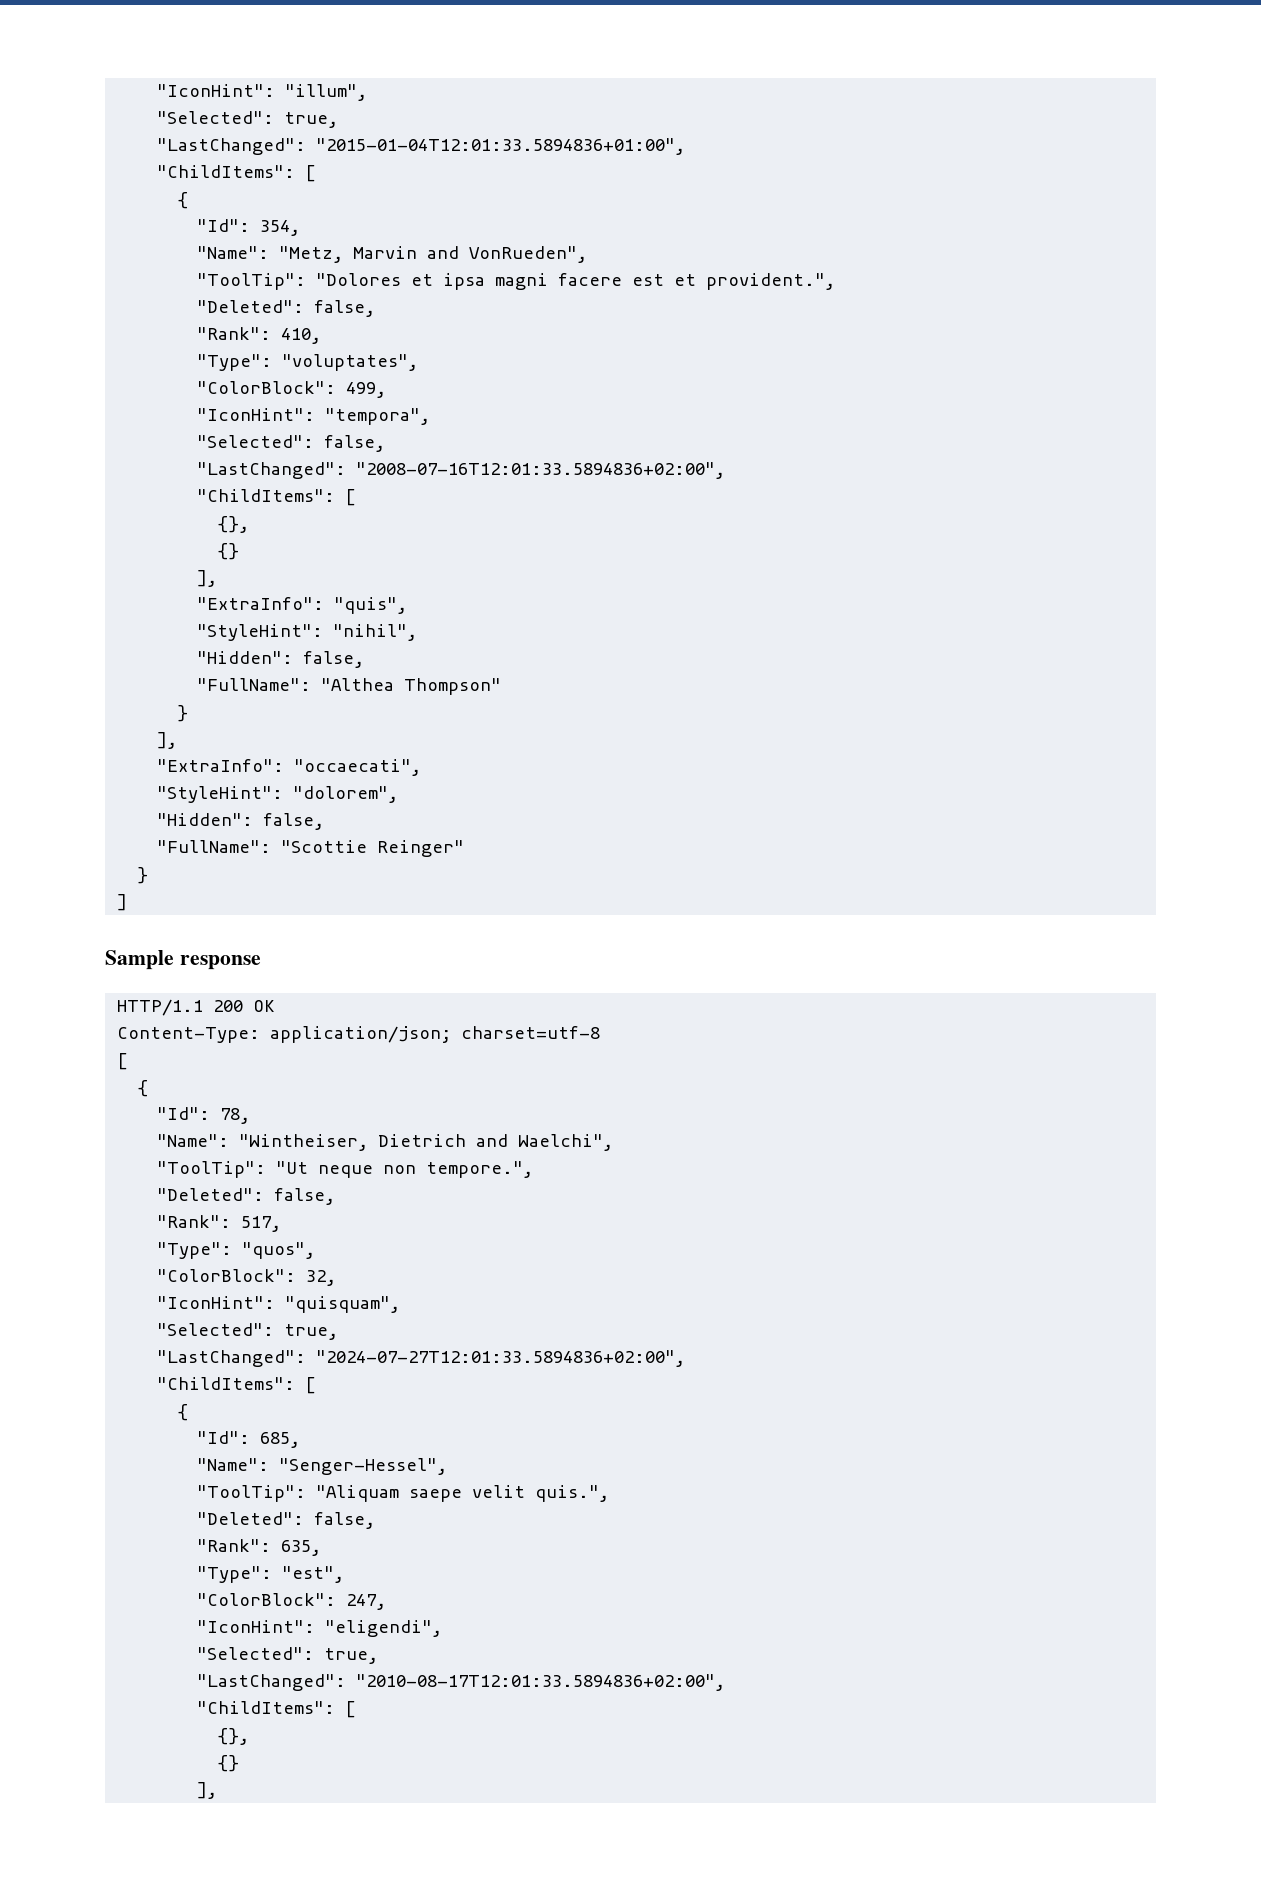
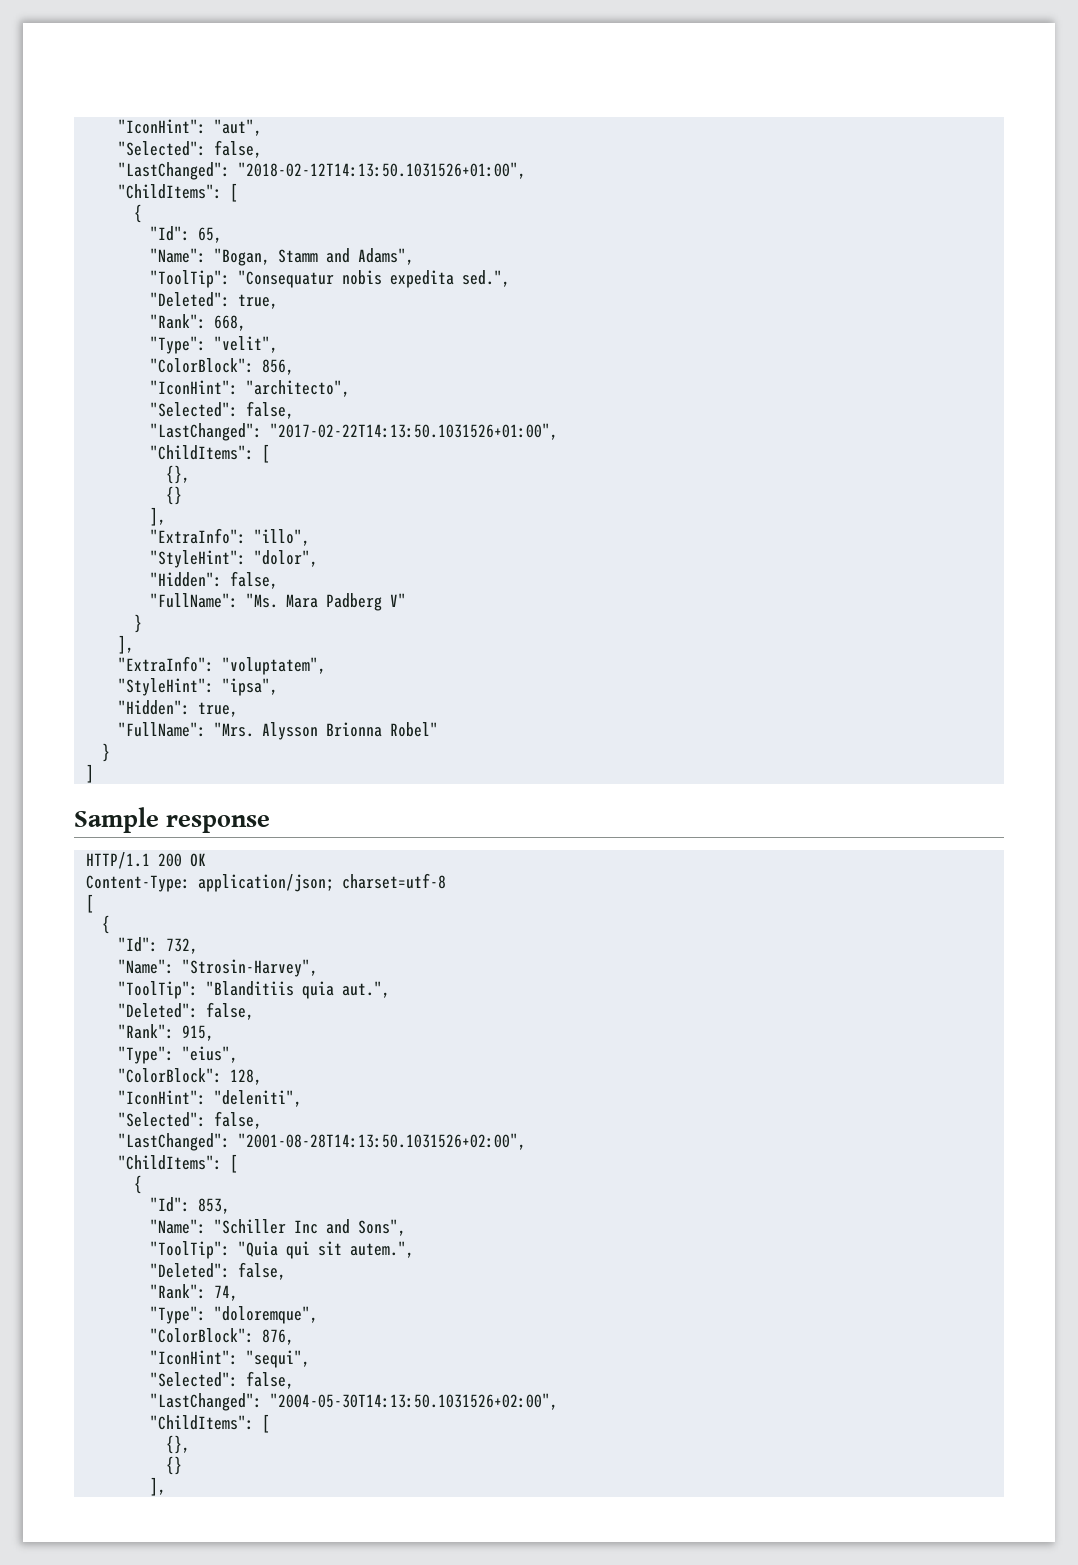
- "IconHint": "illum",
- "Selected": true,
- "LastChanged": "2015-01-04T12:01:33.5894836+01:00",
+ "IconHint": "aut",
+ "Selected": false,
+ "LastChanged": "2018-02-12T14:13:50.1031526+01:00",
  "ChildItems": [
  {
- "Id": 354,
- "Name": "Metz, Marvin and VonRueden",
- "ToolTip": "Dolores et ipsa magni facere est et provident.",
- "Deleted": false,
- "Rank": 410,
- "Type": "voluptates",
- "ColorBlock": 499,
- "IconHint": "tempora",
+ "Id": 65,
+ "Name": "Bogan, Stamm and Adams",
+ "ToolTip": "Consequatur nobis expedita sed.",
+ "Deleted": true,
+ "Rank": 668,
+ "Type": "velit",
+ "ColorBlock": 856,
+ "IconHint": "architecto",
  "Selected": false,
- "LastChanged": "2008-07-16T12:01:33.5894836+02:00",
+ "LastChanged": "2017-02-22T14:13:50.1031526+01:00",
- "ExtraInfo": "quis",
- "StyleHint": "nihil",
+ "ExtraInfo": "illo",
+ "StyleHint": "dolor",
  "Hidden": false,
- "FullName": "Althea Thompson"
+ "FullName": "Ms. Mara Padberg V"
- "ExtraInfo": "occaecati",
- "StyleHint": "dolorem",
- "Hidden": false,
- "FullName": "Scottie Reinger"
+ "ExtraInfo": "voluptatem",
+ "StyleHint": "ipsa",
+ "Hidden": true,
+ "FullName": "Mrs. Alysson Brionna Robel"
- "Id": 78,
- "Name": "Wintheiser, Dietrich and Waelchi",
- "ToolTip": "Ut neque non tempore.",
+ "Id": 732,
+ "Name": "Strosin-Harvey",
+ "ToolTip": "Blanditiis quia aut.",
  "Deleted": false,
- "Rank": 517,
- "Type": "quos",
- "ColorBlock": 32,
- "IconHint": "quisquam",
- "Selected": true,
- "LastChanged": "2024-07-27T12:01:33.5894836+02:00",
+ "Rank": 915,
+ "Type": "eius",
+ "ColorBlock": 128,
+ "IconHint": "deleniti",
+ "Selected": false,
+ "LastChanged": "2001-08-28T14:13:50.1031526+02:00",
  "ChildItems": [
  {
- "Id": 685,
- "Name": "Senger-Hessel",
- "ToolTip": "Aliquam saepe velit quis.",
+ "Id": 853,
+ "Name": "Schiller Inc and Sons",
+ "ToolTip": "Quia qui sit autem.",
  "Deleted": false,
- "Rank": 635,
- "Type": "est",
- "ColorBlock": 247,
- "IconHint": "eligendi",
- "Selected": true,
- "LastChanged": "2010-08-17T12:01:33.5894836+02:00",
+ "Rank": 74,
+ "Type": "doloremque",
+ "ColorBlock": 876,
+ "IconHint": "sequi",
+ "Selected": false,
+ "LastChanged": "2004-05-30T14:13:50.1031526+02:00",

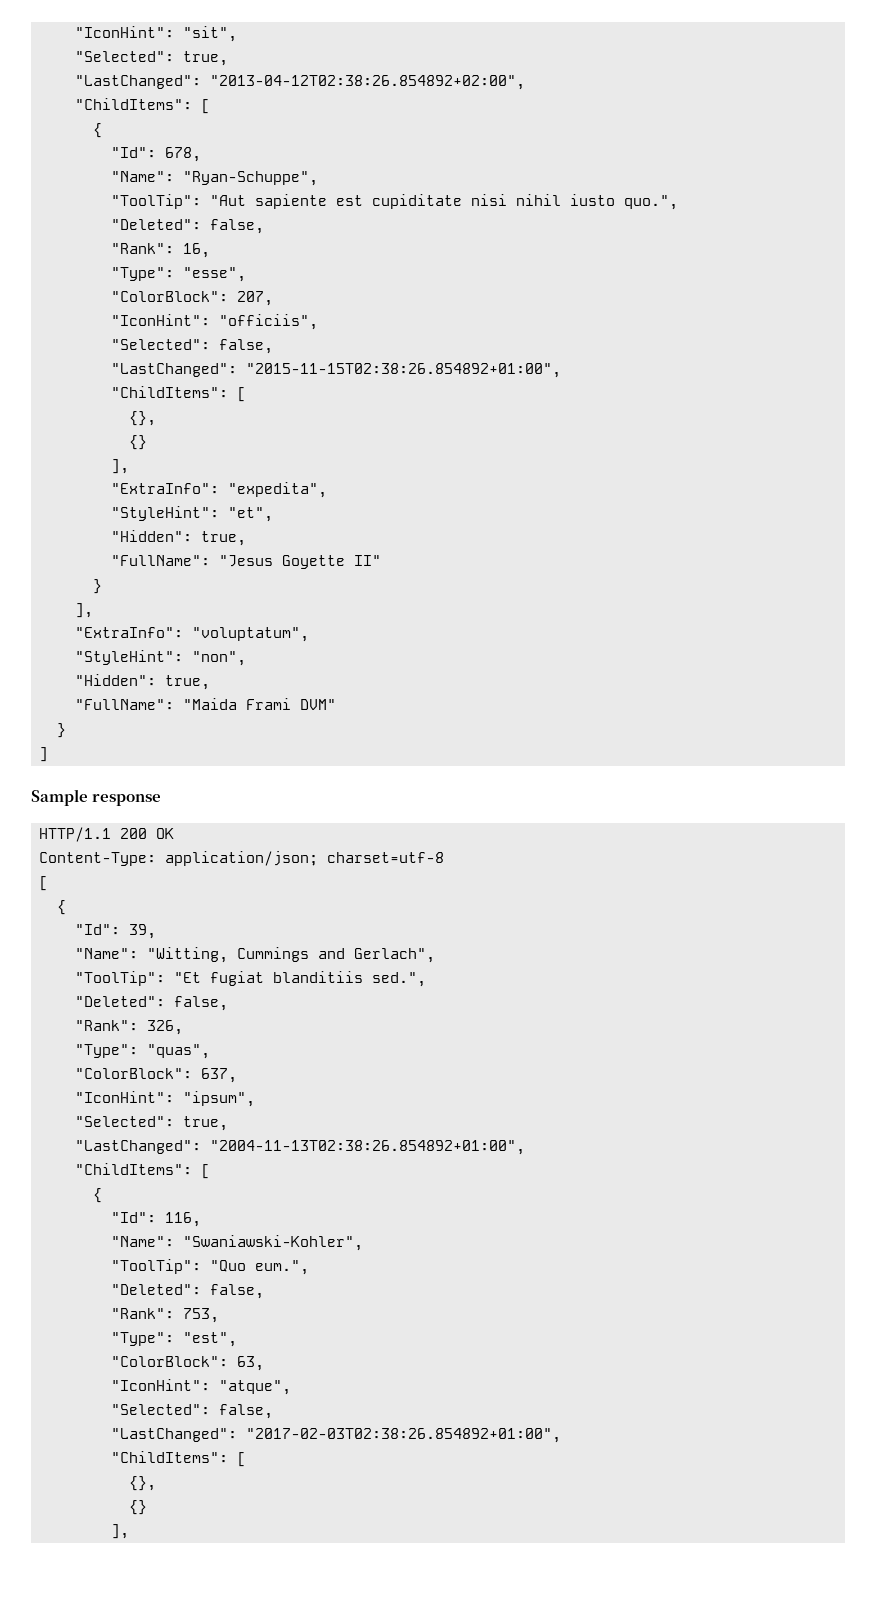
- "IconHint": "aut",
- "Selected": false,
- "LastChanged": "2018-02-12T14:13:50.1031526+01:00",
+ "IconHint": "sit",
+ "Selected": true,
+ "LastChanged": "2013-04-12T02:38:26.854892+02:00",
  "ChildItems": [
  {
- "Id": 65,
- "Name": "Bogan, Stamm and Adams",
- "ToolTip": "Consequatur nobis expedita sed.",
- "Deleted": true,
- "Rank": 668,
- "Type": "velit",
- "ColorBlock": 856,
- "IconHint": "architecto",
+ "Id": 678,
+ "Name": "Ryan-Schuppe",
+ "ToolTip": "Aut sapiente est cupiditate nisi nihil iusto quo.",
+ "Deleted": false,
+ "Rank": 16,
+ "Type": "esse",
+ "ColorBlock": 207,
+ "IconHint": "officiis",
  "Selected": false,
- "LastChanged": "2017-02-22T14:13:50.1031526+01:00",
+ "LastChanged": "2015-11-15T02:38:26.854892+01:00",
- "ExtraInfo": "illo",
- "StyleHint": "dolor",
- "Hidden": false,
- "FullName": "Ms. Mara Padberg V"
+ "ExtraInfo": "expedita",
+ "StyleHint": "et",
+ "Hidden": true,
+ "FullName": "Jesus Goyette II"
- "ExtraInfo": "voluptatem",
- "StyleHint": "ipsa",
+ "ExtraInfo": "voluptatum",
+ "StyleHint": "non",
  "Hidden": true,
- "FullName": "Mrs. Alysson Brionna Robel"
+ "FullName": "Maida Frami DVM"
- "Id": 732,
- "Name": "Strosin-Harvey",
- "ToolTip": "Blanditiis quia aut.",
+ "Id": 39,
+ "Name": "Witting, Cummings and Gerlach",
+ "ToolTip": "Et fugiat blanditiis sed.",
  "Deleted": false,
- "Rank": 915,
- "Type": "eius",
- "ColorBlock": 128,
- "IconHint": "deleniti",
- "Selected": false,
- "LastChanged": "2001-08-28T14:13:50.1031526+02:00",
+ "Rank": 326,
+ "Type": "quas",
+ "ColorBlock": 637,
+ "IconHint": "ipsum",
+ "Selected": true,
+ "LastChanged": "2004-11-13T02:38:26.854892+01:00",
  "ChildItems": [
  {
- "Id": 853,
- "Name": "Schiller Inc and Sons",
- "ToolTip": "Quia qui sit autem.",
+ "Id": 116,
+ "Name": "Swaniawski-Kohler",
+ "ToolTip": "Quo eum.",
  "Deleted": false,
- "Rank": 74,
- "Type": "doloremque",
- "ColorBlock": 876,
- "IconHint": "sequi",
+ "Rank": 753,
+ "Type": "est",
+ "ColorBlock": 63,
+ "IconHint": "atque",
  "Selected": false,
- "LastChanged": "2004-05-30T14:13:50.1031526+02:00",
+ "LastChanged": "2017-02-03T02:38:26.854892+01:00",

